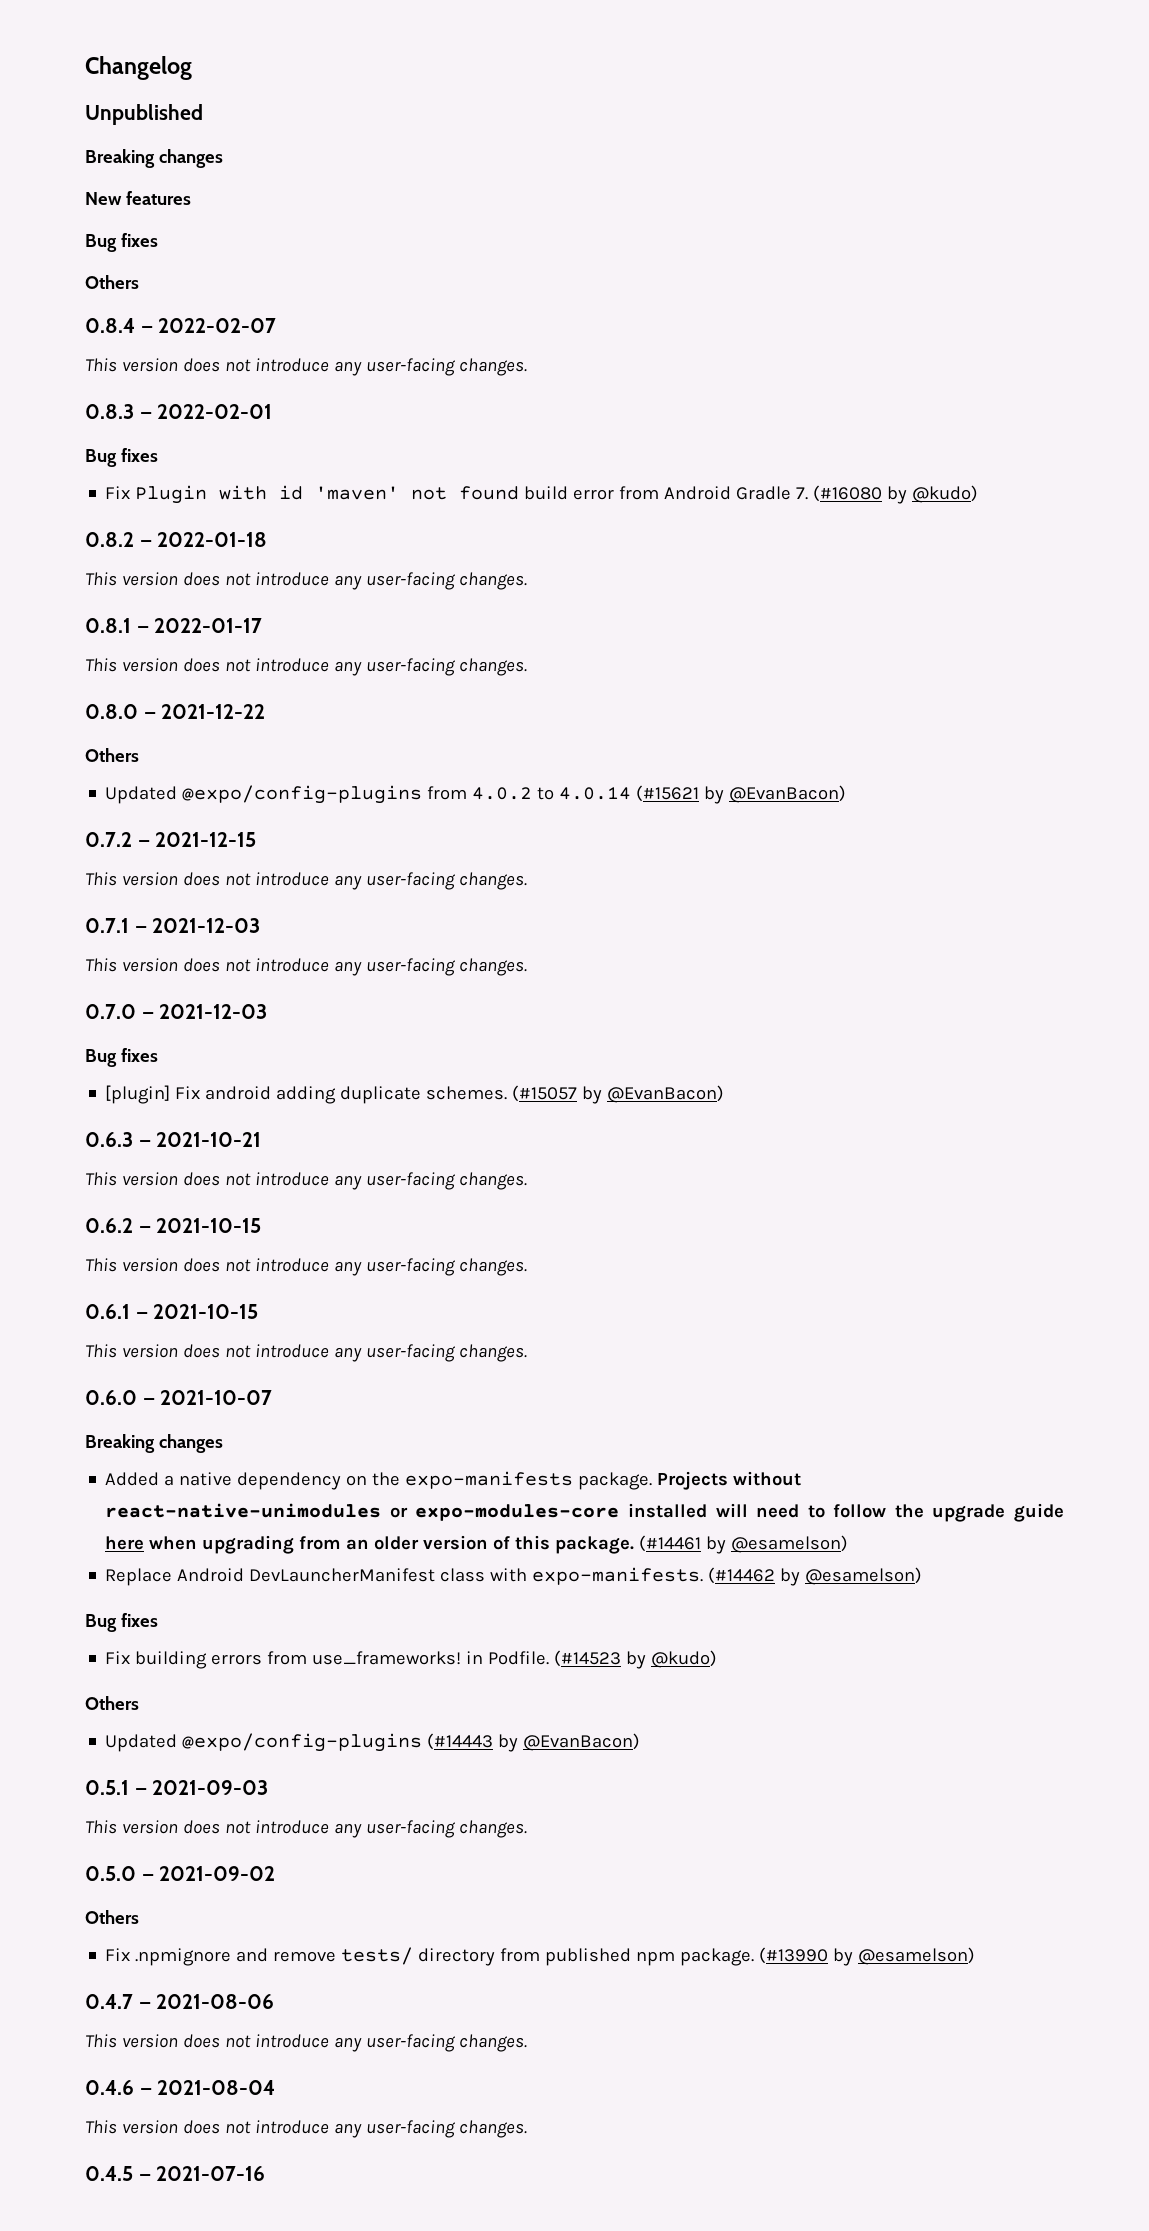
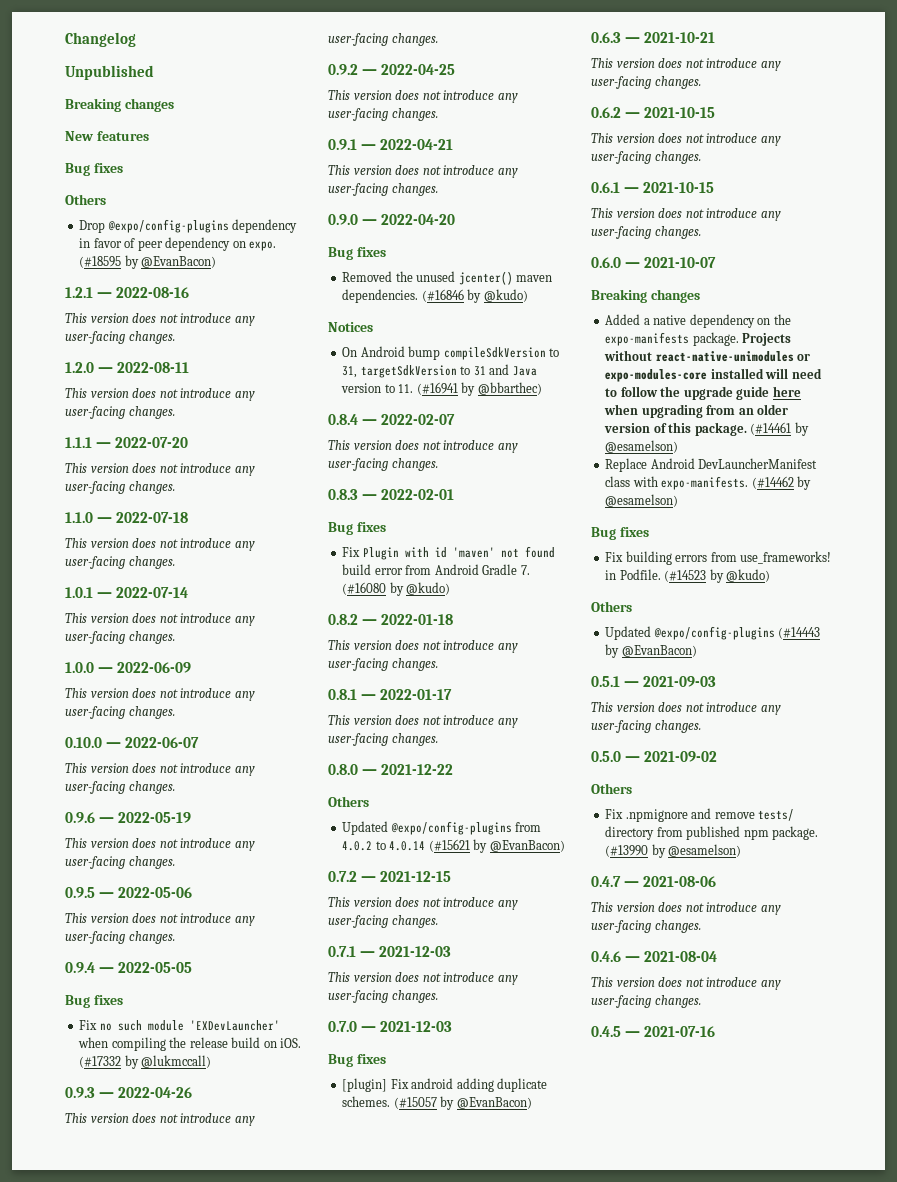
+ Drop @expo/config-plugins dependency in favor of peer dependency on expo. (#18595 by @EvanBacon)
+ 1.2.1 — 2022-08-16
+ This version does not introduce any user-facing changes.
+ 1.2.0 — 2022-08-11
+ This version does not introduce any user-facing changes.
+ 1.1.1 — 2022-07-20
+ This version does not introduce any user-facing changes.
+ 1.1.0 — 2022-07-18
+ This version does not introduce any user-facing changes.
+ 1.0.1 — 2022-07-14
+ This version does not introduce any user-facing changes.
+ 1.0.0 — 2022-06-09
+ This version does not introduce any user-facing changes.
+ 0.10.0 — 2022-06-07
+ This version does not introduce any user-facing changes.
+ 0.9.6 — 2022-05-19
+ This version does not introduce any user-facing changes.
+ 0.9.5 — 2022-05-06
+ This version does not introduce any user-facing changes.
+ 0.9.4 — 2022-05-05
+ Bug fixes
+ Fix no such module 'EXDevLauncher' when compiling the release build on iOS. (#17332 by @lukmccall)
+ 0.9.3 — 2022-04-26
+ This version does not introduce any user-facing changes.
+ 0.9.2 — 2022-04-25
+ This version does not introduce any user-facing changes.
+ 0.9.1 — 2022-04-21
+ This version does not introduce any user-facing changes.
+ 0.9.0 — 2022-04-20
+ Bug fixes
+ Removed the unused jcenter() maven dependencies. (#16846 by @kudo)
+ Notices
+ On Android bump compileSdkVersion to 31, targetSdkVersion to 31 and Java version to 11. (#16941 by @bbarthec)

